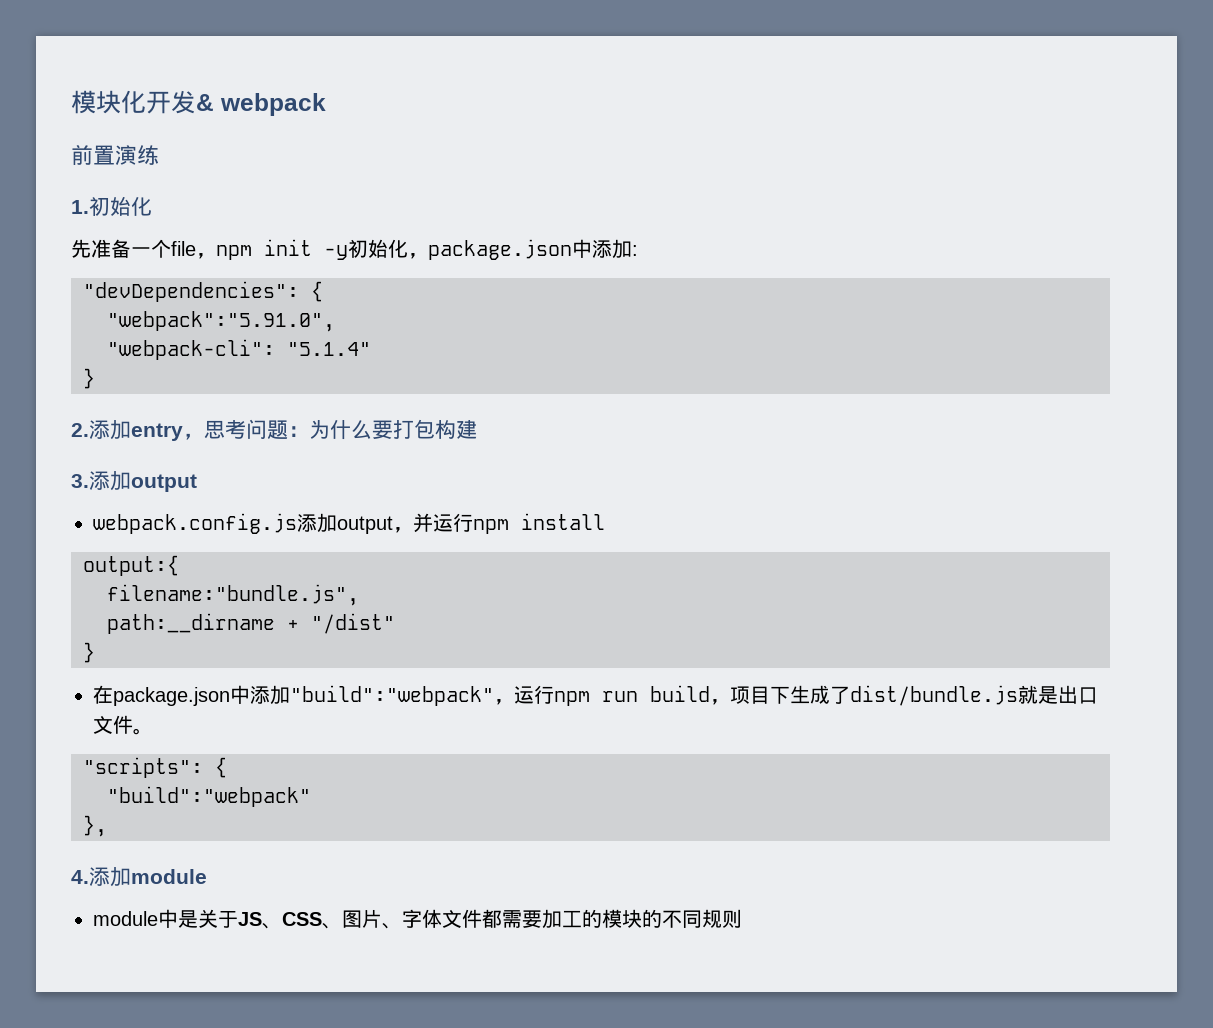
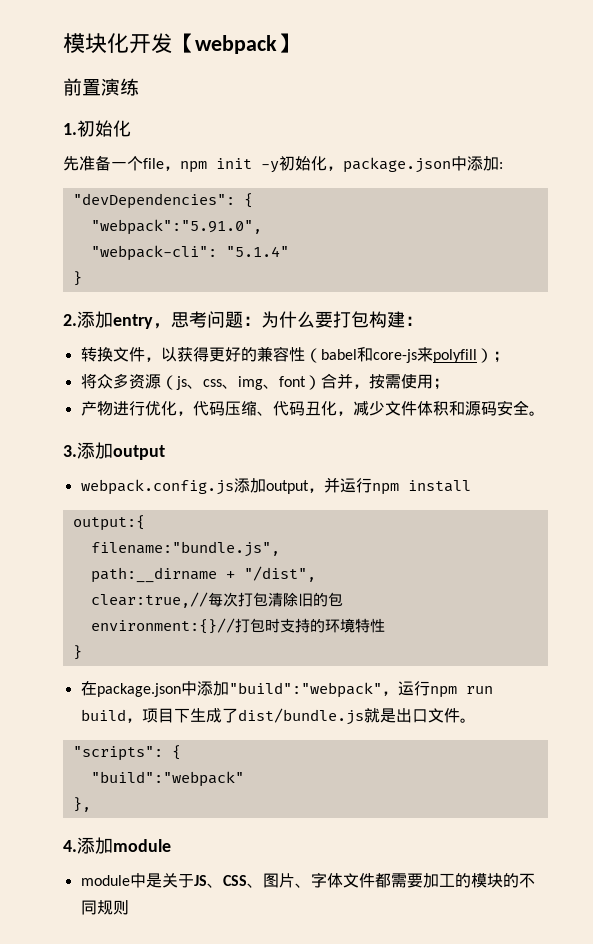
- 模块化开发& webpack
+ 模块化开发【webpack】
- 2.添加entry，思考问题：为什么要打包构建
+ 2.添加entry，思考问题：为什么要打包构建：
+ 转换文件，以获得更好的兼容性（babel和core-js来polyfill）；
+ 将众多资源（js、css、img、font）合并，按需使用；
+ 产物进行优化，代码压缩、代码丑化，减少文件体积和源码安全。
- path:__dirname + "/dist"
+ path:__dirname + "/dist",
+ clear:true,//每次打包清除旧的包
+ environment:{}//打包时支持的环境特性

